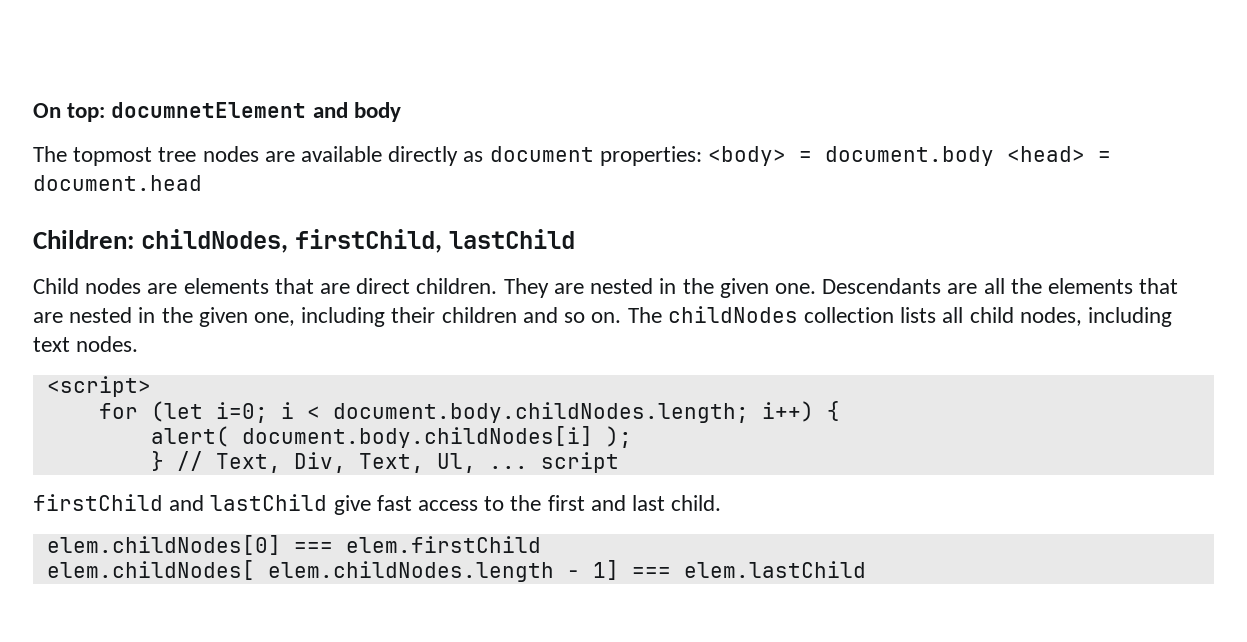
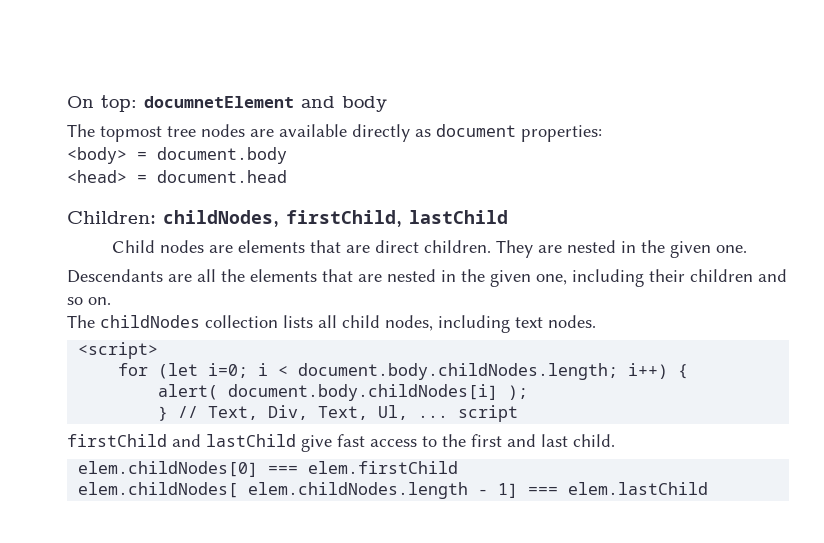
- The topmost tree nodes are available directly as document properties: <body> = document.body <head> = document.head
+ The topmost tree nodes are available directly as document properties:
+ <body> = document.body
+ <head> = document.head
- They are nested in the given one. Descendants are all the elements that are nested in the given one, including their children and so on. The childNodes collection lists all child nodes, including text nodes.
+ They are nested in the given one.
+ Descendants are all the elements that are nested in the given one, including their children and so on.
+ The childNodes collection lists all child nodes, including text nodes.

